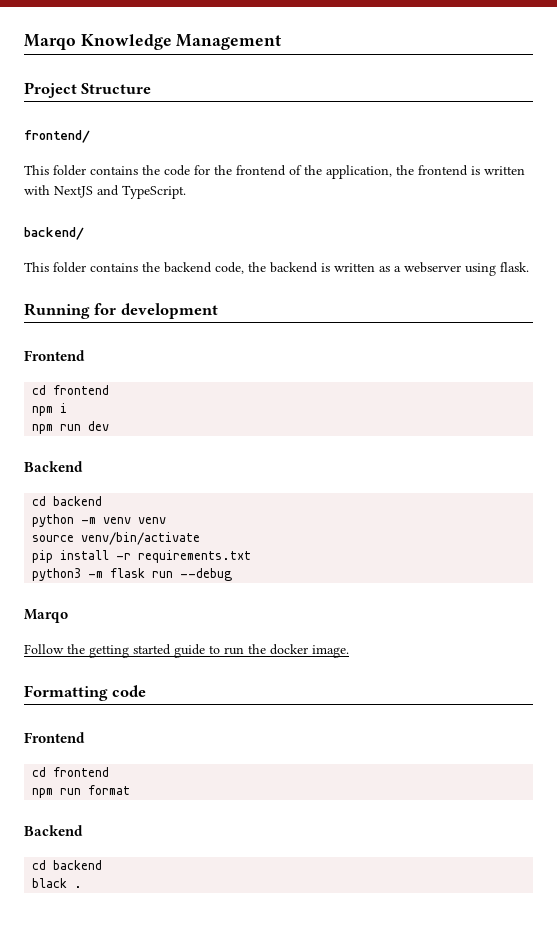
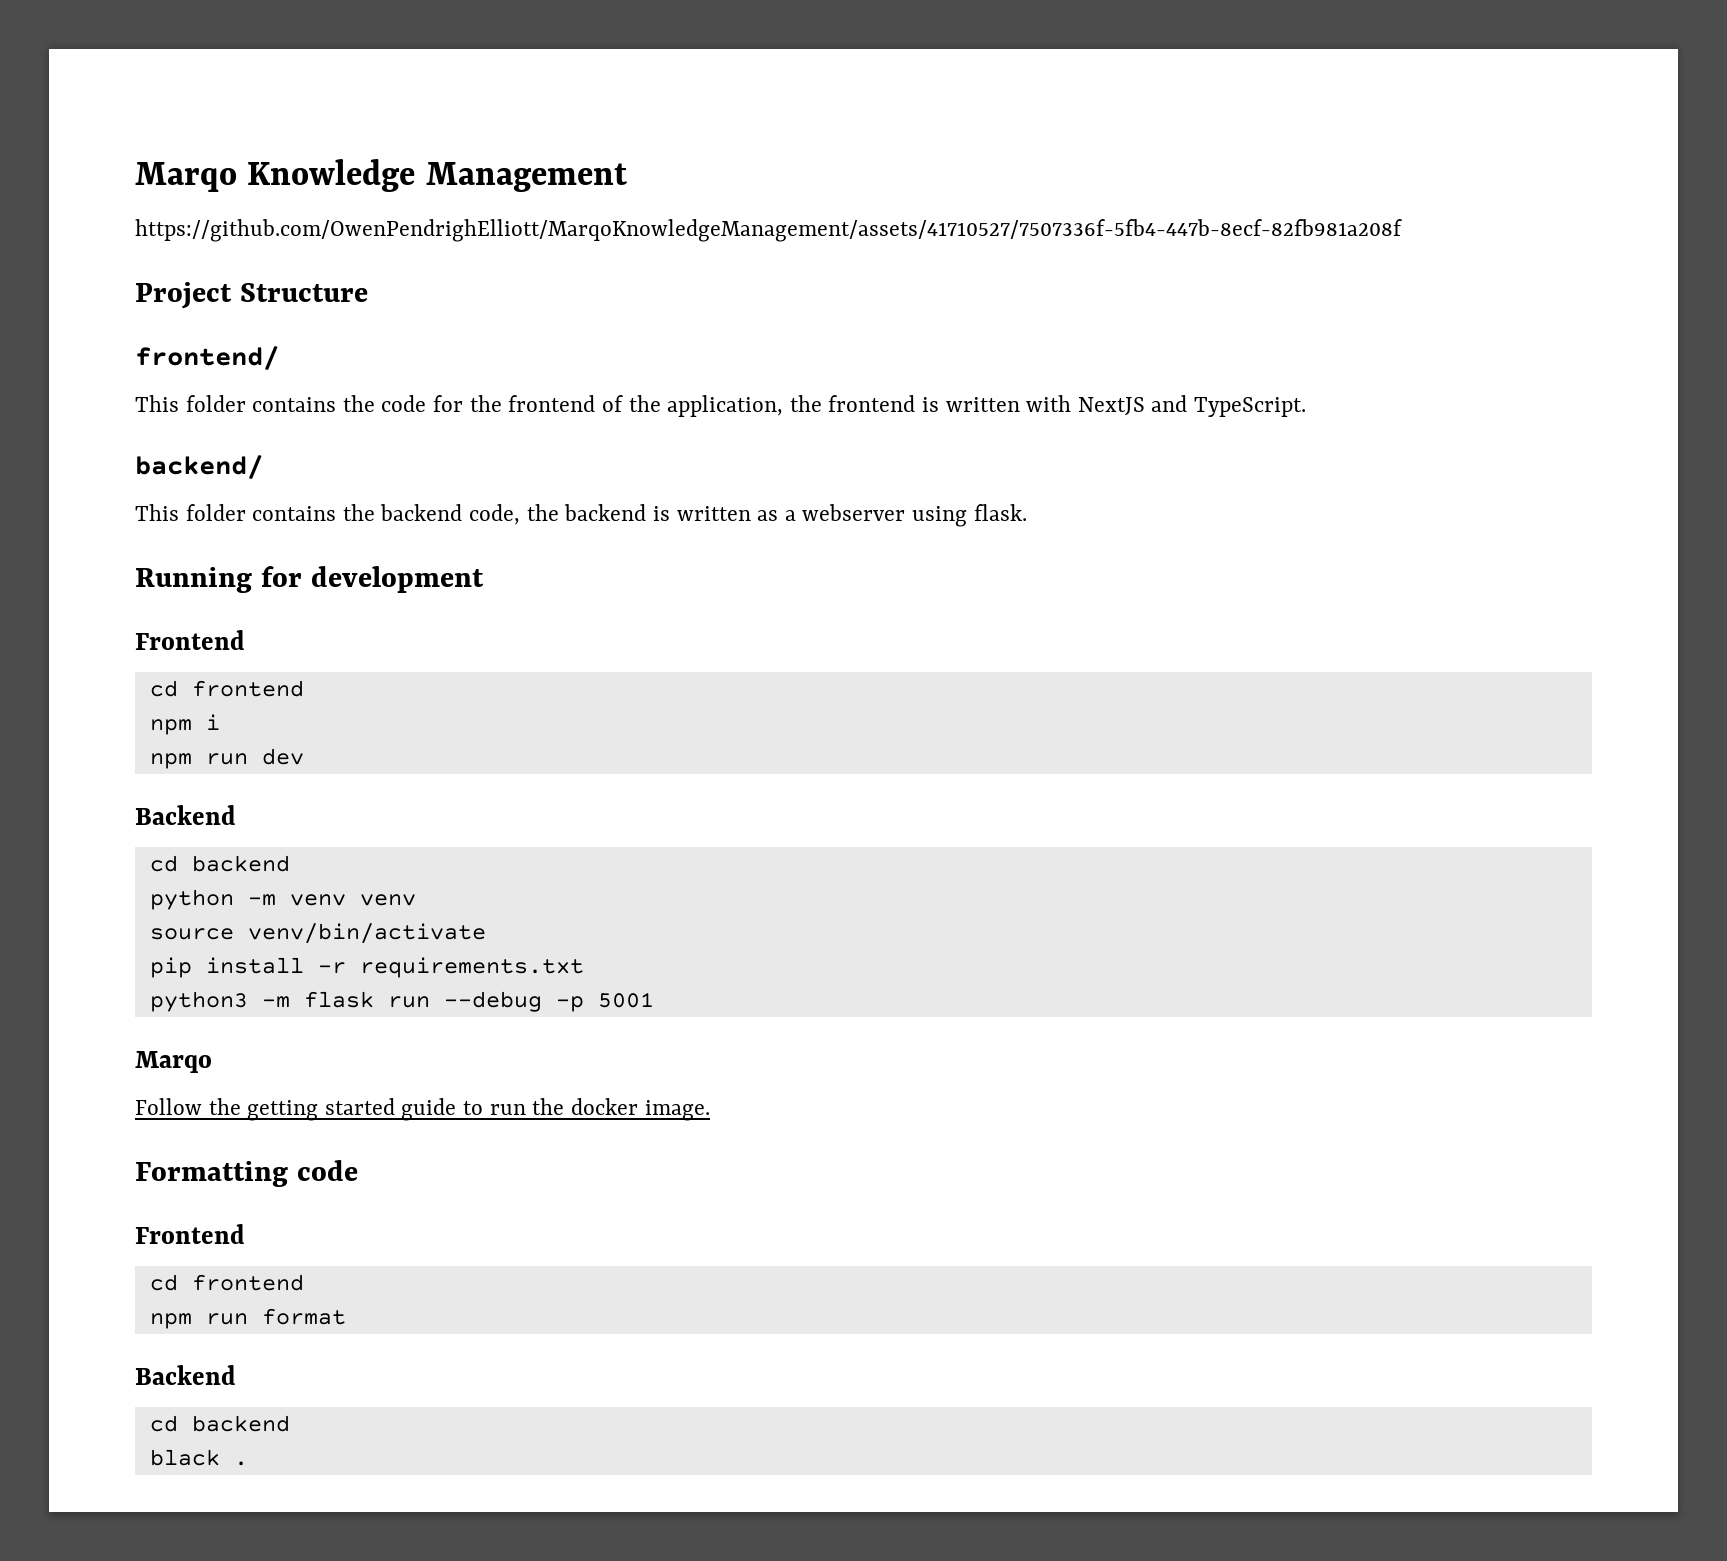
+ https://github.com/OwenPendrighElliott/MarqoKnowledgeManagement/assets/41710527/7507336f-5fb4-447b-8ecf-82fb981a208f
- python3 -m flask run --debug
+ python3 -m flask run --debug -p 5001

